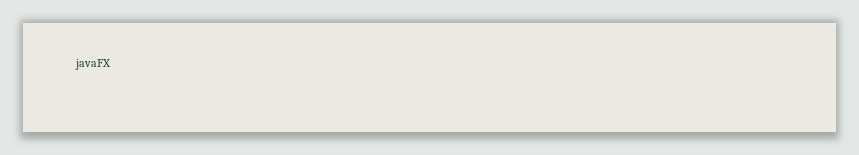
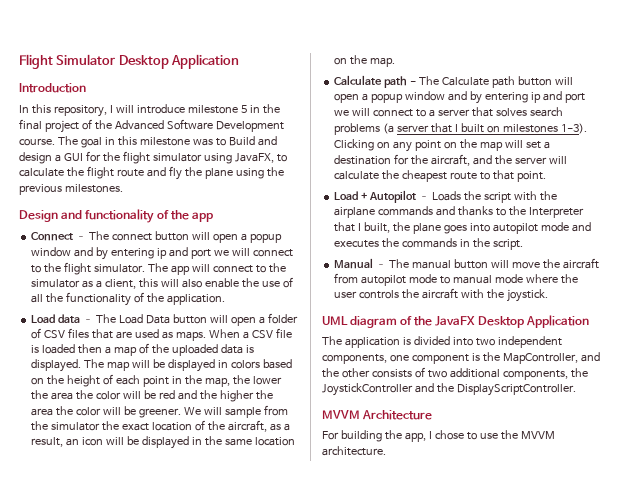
- javaFX
+ Flight Simulator Desktop Application
+ Introduction
+ In this repository, I will introduce milestone 5 in the final project of the Advanced Software Development course. The goal in this milestone was to Build and design a GUI for the flight simulator using JavaFX, to calculate the flight route and fly the plane using the previous milestones.
+ Design and functionality of the app
+ Connect – The connect button will open a popup window and by entering ip and port we will connect to the flight simulator. The app will connect to the simulator as a client, this will also enable the use of all the functionality of the application.
+ Load data – The Load Data button will open a folder of CSV files that are used as maps. When a CSV file is loaded then a map of the uploaded data is displayed. The map will be displayed in colors based on the height of each point in the map, the lower the area the color will be red and the higher the area the color will be greener. We will sample from the simulator the exact location of the aircraft, as a result, an icon will be displayed in the same location on the map.
+ Calculate path - The Calculate path button will open a popup window and by entering ip and port we will connect to a server that solves search problems (a server that I built on milestones 1-3). Clicking on any point on the map will set a destination for the aircraft, and the server will calculate the cheapest route to that point.
+ Load + Autopilot – Loads the script with the airplane commands and thanks to the Interpreter that I built, the plane goes into autopilot mode and executes the commands in the script.
+ Manual – The manual button will move the aircraft from autopilot mode to manual mode where the user controls the aircraft with the joystick.
+ UML diagram of the JavaFX Desktop Application
+ The application is divided into two independent components, one component is the MapController, and the other consists of two additional components, the JoystickController and the DisplayScriptController.
+ MVVM Architecture
+ For building the app, I chose to use the MVVM architecture.

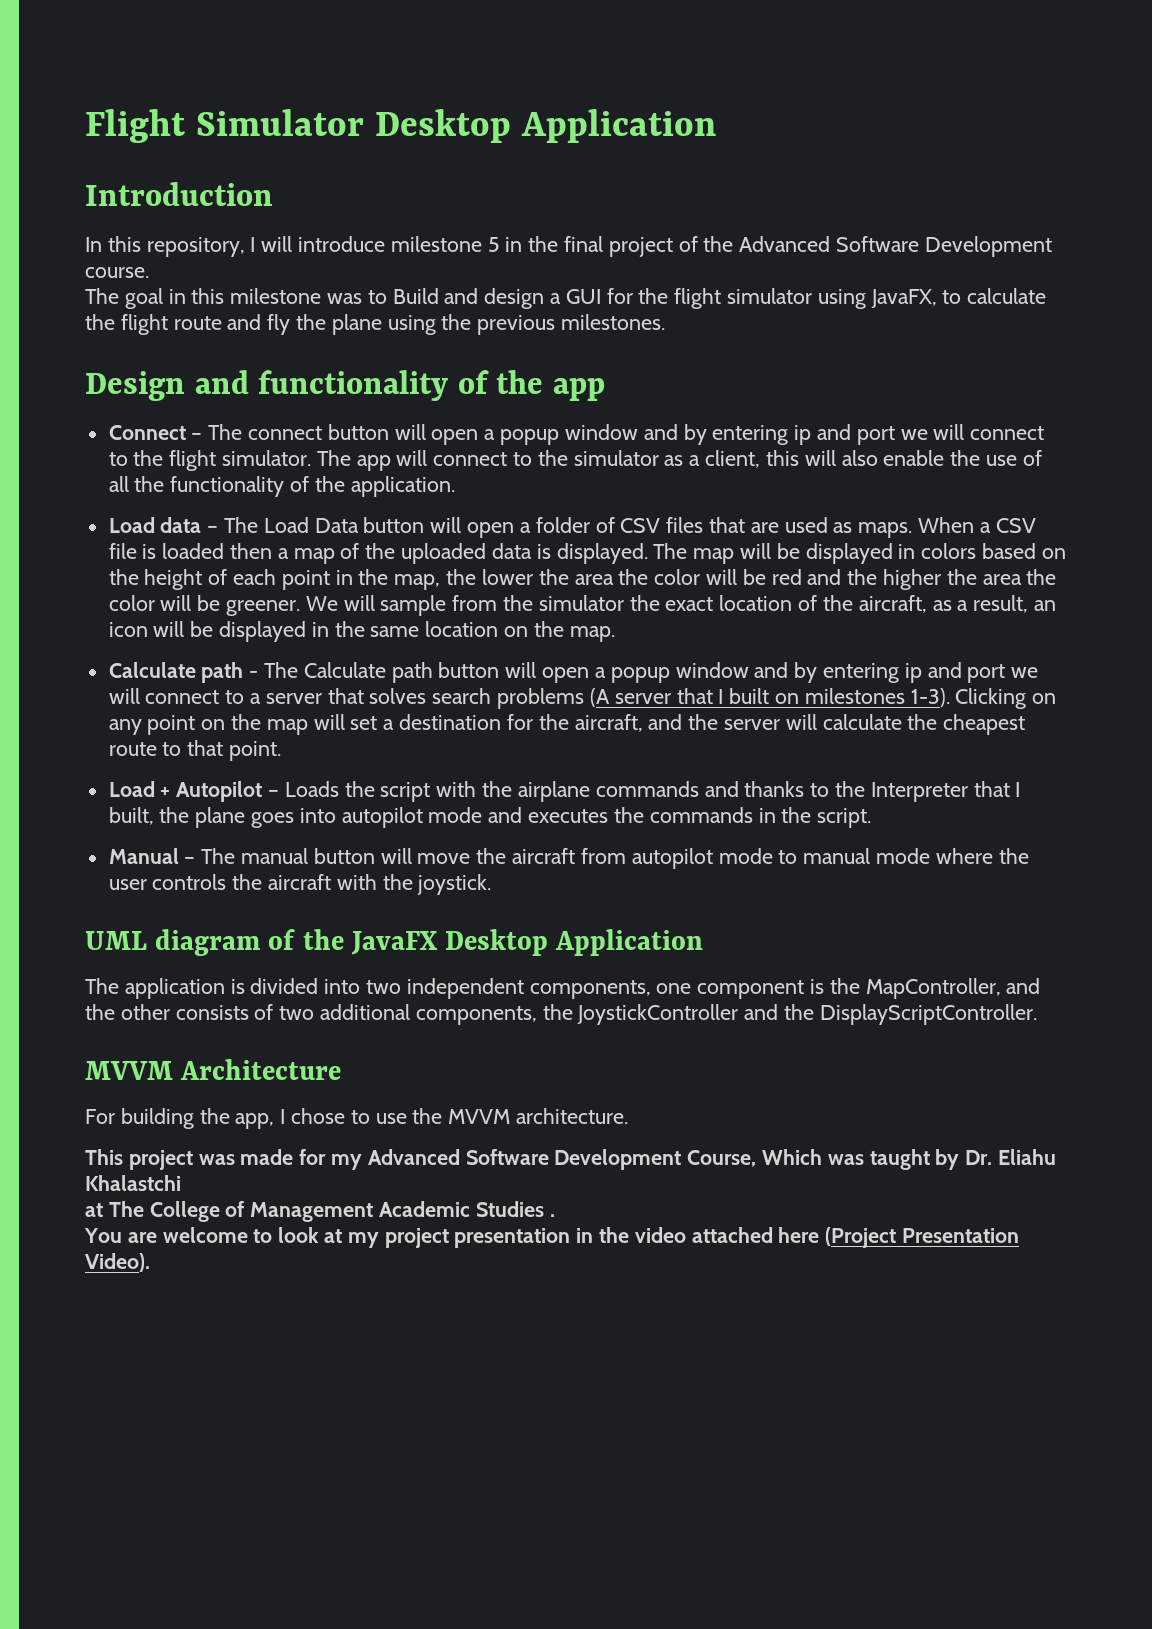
- In this repository, I will introduce milestone 5 in the final project of the Advanced Software Development course. The goal in this milestone was to Build and design a GUI for the flight simulator using JavaFX, to calculate the flight route and fly the plane using the previous milestones.
+ In this repository, I will introduce milestone 5 in the final project of the Advanced Software Development course.
+ The goal in this milestone was to Build and design a GUI for the flight simulator using JavaFX, to calculate the flight route and fly the plane using the previous milestones.
- Calculate path - The Calculate path button will open a popup window and by entering ip and port we will connect to a server that solves search problems (a server that I built on milestones 1-3).
+ Calculate path - The Calculate path button will open a popup window and by entering ip and port we will connect to a server that solves search problems (A server that I built on milestones 1-3).
+ This project was made for my Advanced Software Development Course, Which was taught by Dr. Eliahu Khalastchi
+ at The College of Management Academic Studies .
+ You are welcome to look at my project presentation in the video attached here (Project Presentation Video).

